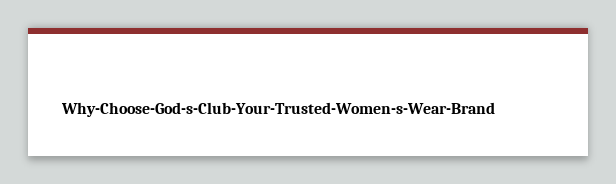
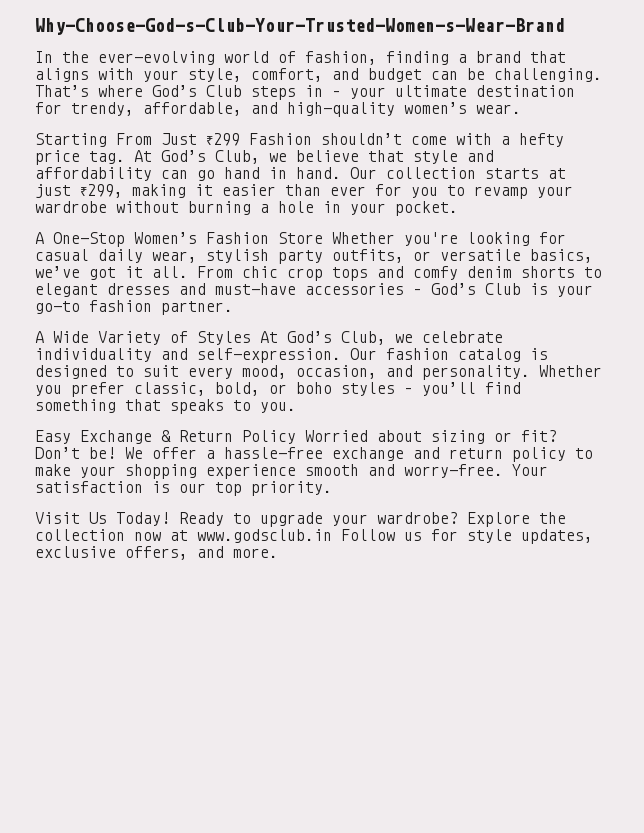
+ In the ever-evolving world of fashion, finding a brand that aligns with your style, comfort, and budget can be challenging. That’s where God’s Club steps in – your ultimate destination for trendy, affordable, and high-quality women’s wear.
+ Starting From Just ₹299 Fashion shouldn’t come with a hefty price tag. At God’s Club, we believe that style and affordability can go hand in hand. Our collection starts at just ₹299, making it easier than ever for you to revamp your wardrobe without burning a hole in your pocket.
+ A One-Stop Women’s Fashion Store Whether you're looking for casual daily wear, stylish party outfits, or versatile basics, we’ve got it all. From chic crop tops and comfy denim shorts to elegant dresses and must-have accessories – God’s Club is your go-to fashion partner.
+ A Wide Variety of Styles At God’s Club, we celebrate individuality and self-expression. Our fashion catalog is designed to suit every mood, occasion, and personality. Whether you prefer classic, bold, or boho styles – you’ll find something that speaks to you.
+ Easy Exchange & Return Policy Worried about sizing or fit? Don’t be! We offer a hassle-free exchange and return policy to make your shopping experience smooth and worry-free. Your satisfaction is our top priority.
+ Visit Us Today! Ready to upgrade your wardrobe? Explore the collection now at www.godsclub.in Follow us for style updates, exclusive offers, and more.

